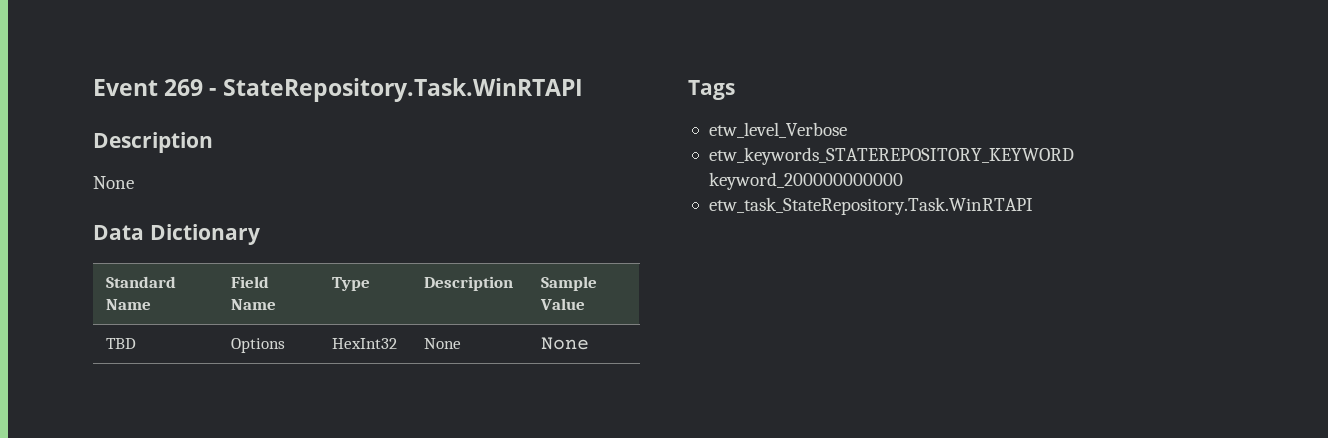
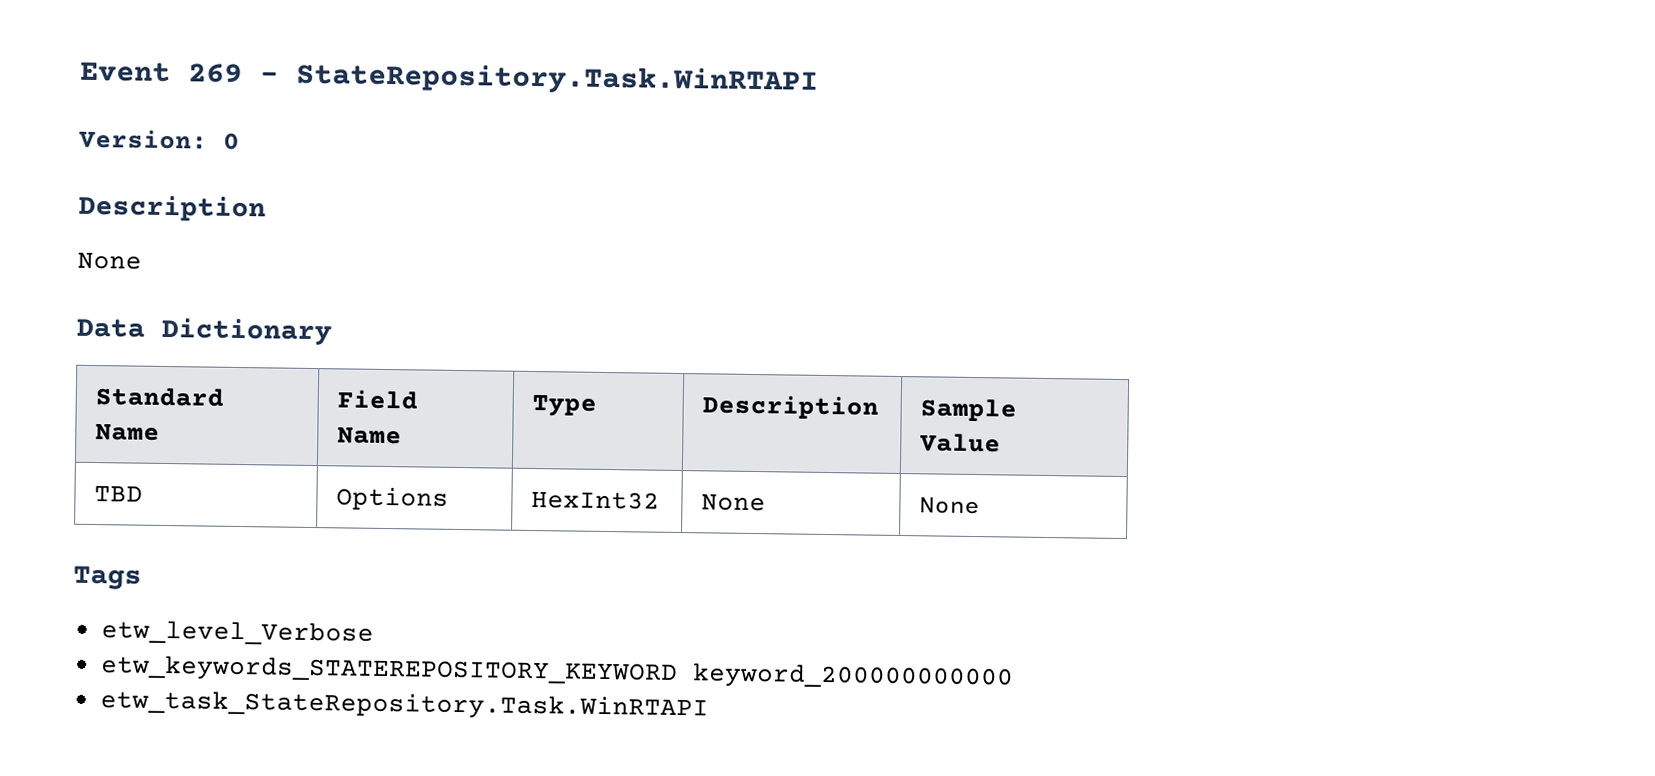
+ Version: 0

